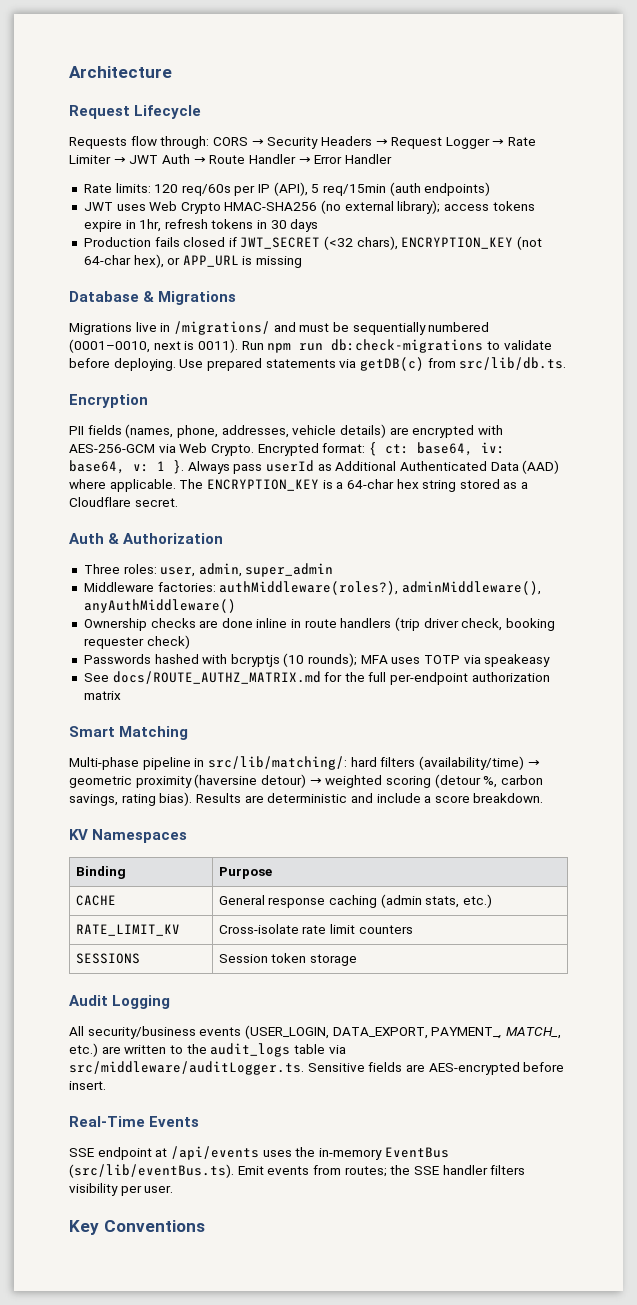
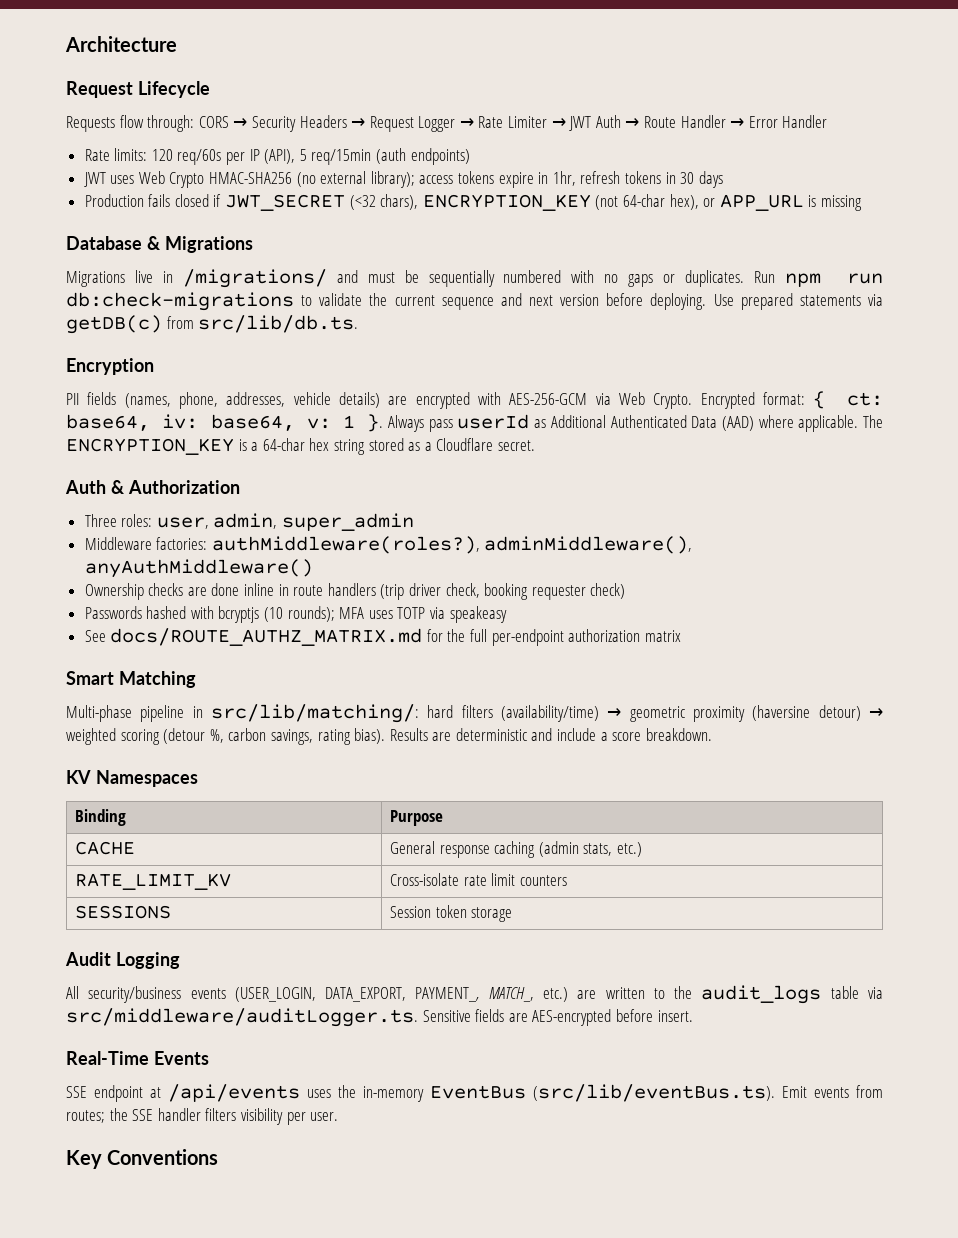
- Migrations live in /migrations/ and must be sequentially numbered (0001–0010, next is 0011).
+ Migrations live in /migrations/ and must be sequentially numbered with no gaps or duplicates.
- Run npm run db:check-migrations to validate before deploying.
+ Run npm run db:check-migrations to validate the current sequence and next version before deploying.

